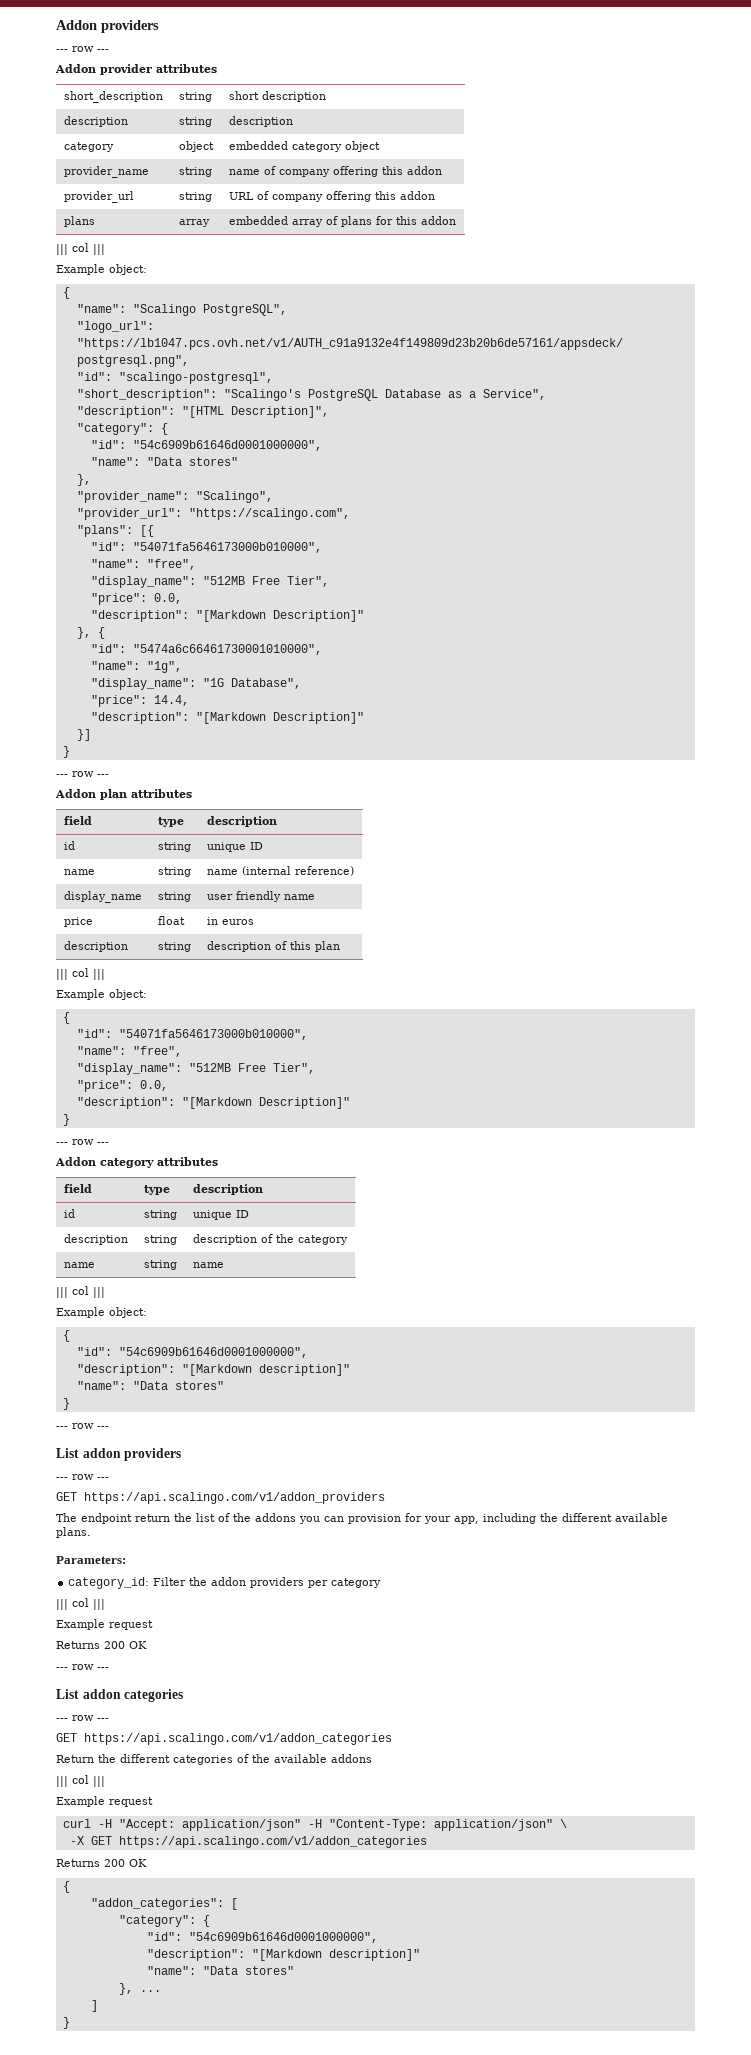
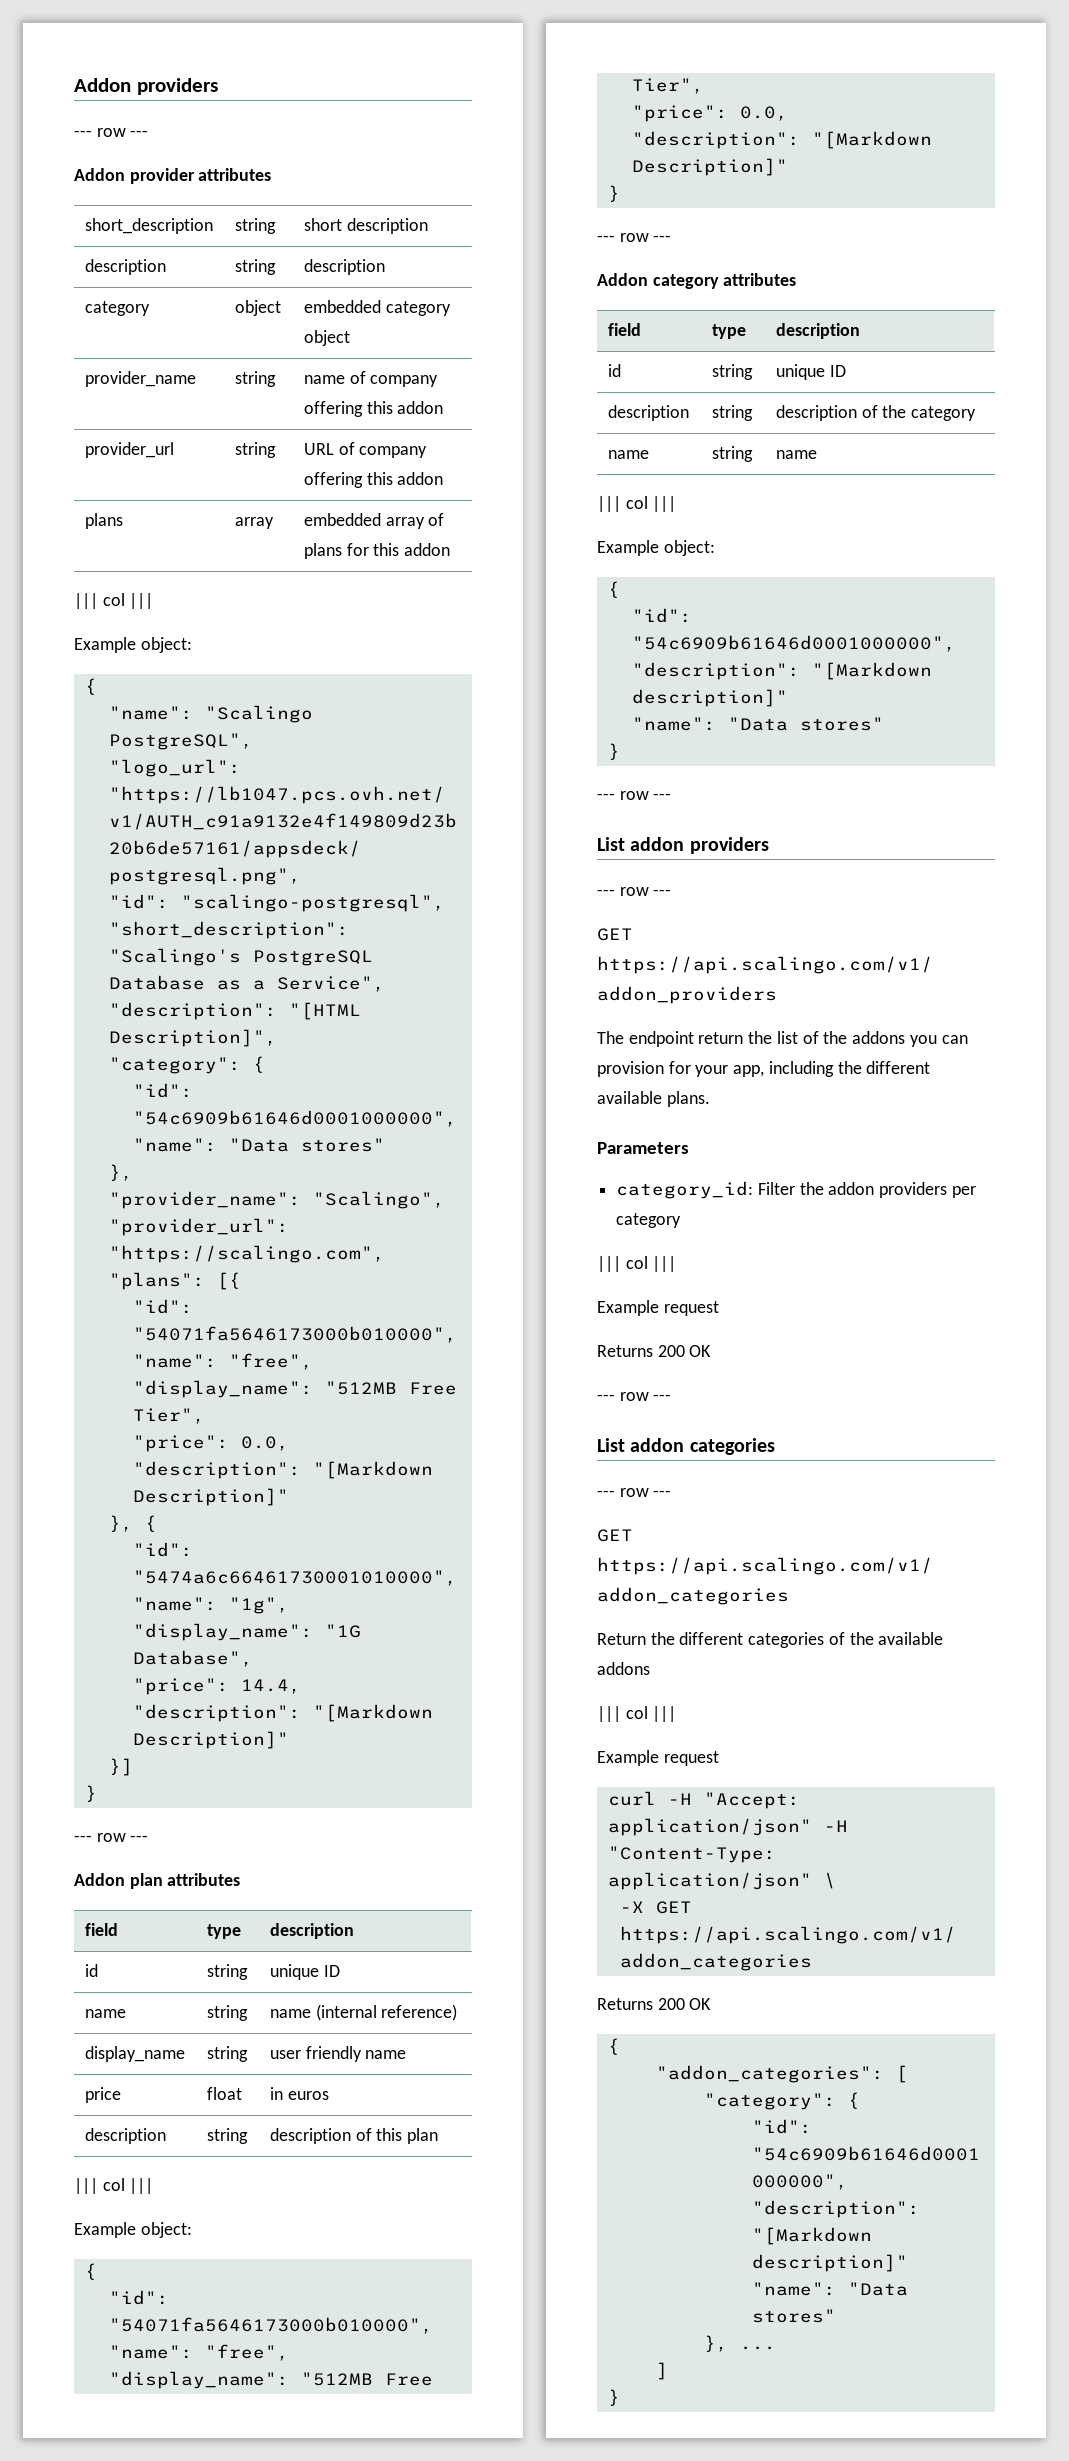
- Parameters:
+ Parameters

